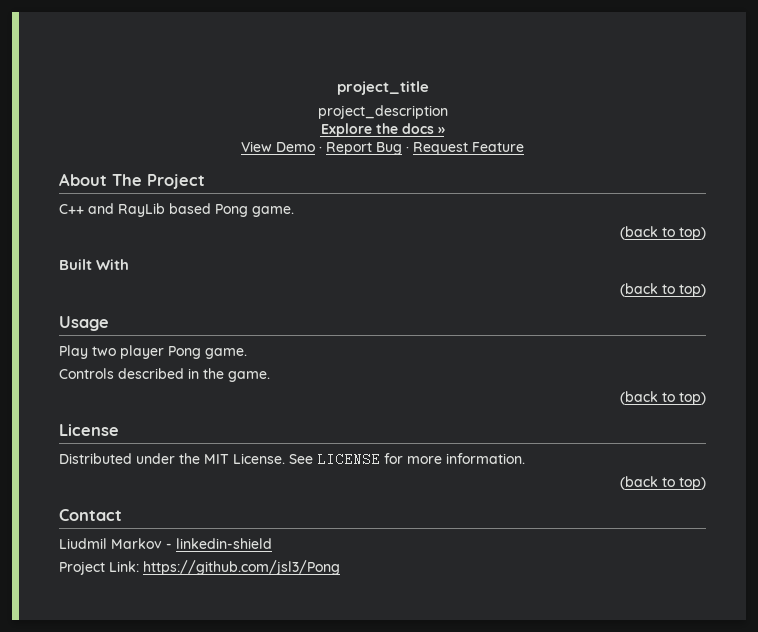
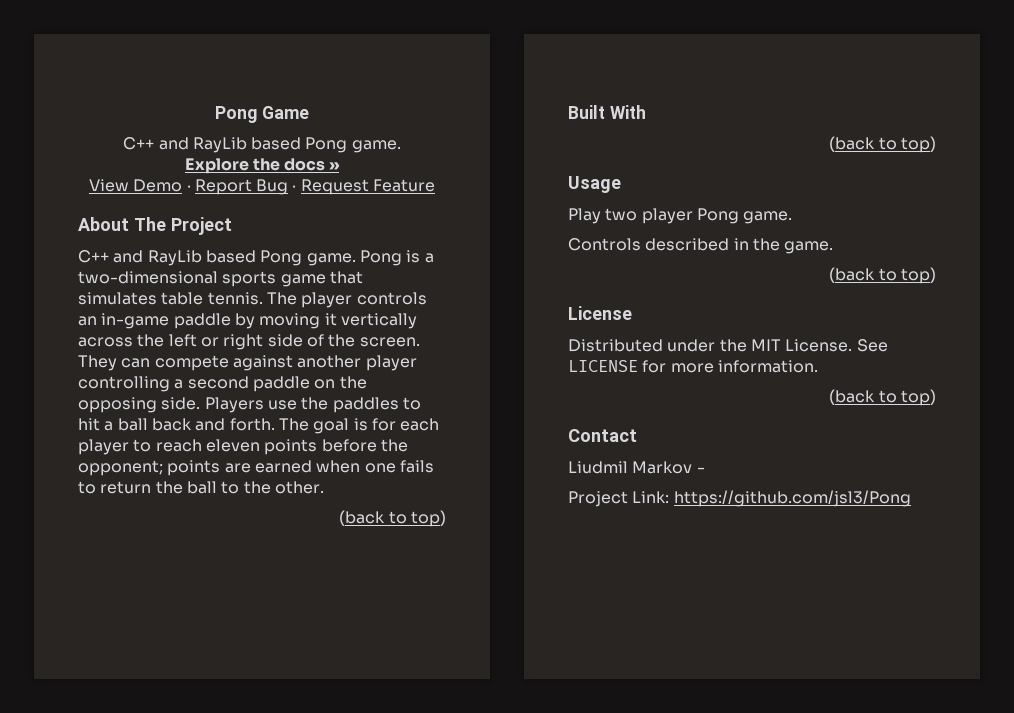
- project_title
- project_description
+ Pong Game
+ C++ and RayLib based Pong game.
+ Pong is a two-dimensional sports game that simulates table tennis. The player controls an in-game paddle by moving it vertically across the left or right side of the screen. They can compete against another player controlling a second paddle on the opposing side. Players use the paddles to hit a ball back and forth. The goal is for each player to reach eleven points before the opponent; points are earned when one fails to return the ball to the other.
- Liudmil Markov - linkedin-shield
+ Liudmil Markov -

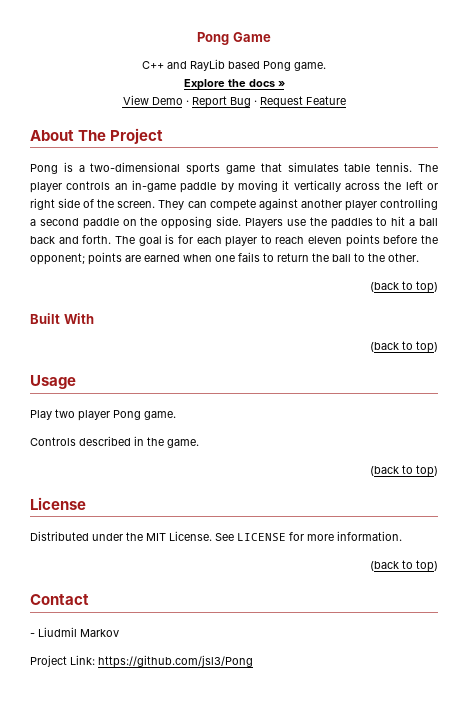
  About The Project
- C++ and RayLib based Pong game. Pong is a two-dimensional sports game that simulates table tennis.
+ Pong is a two-dimensional sports game that simulates table tennis.
- Liudmil Markov -
+ - Liudmil Markov

